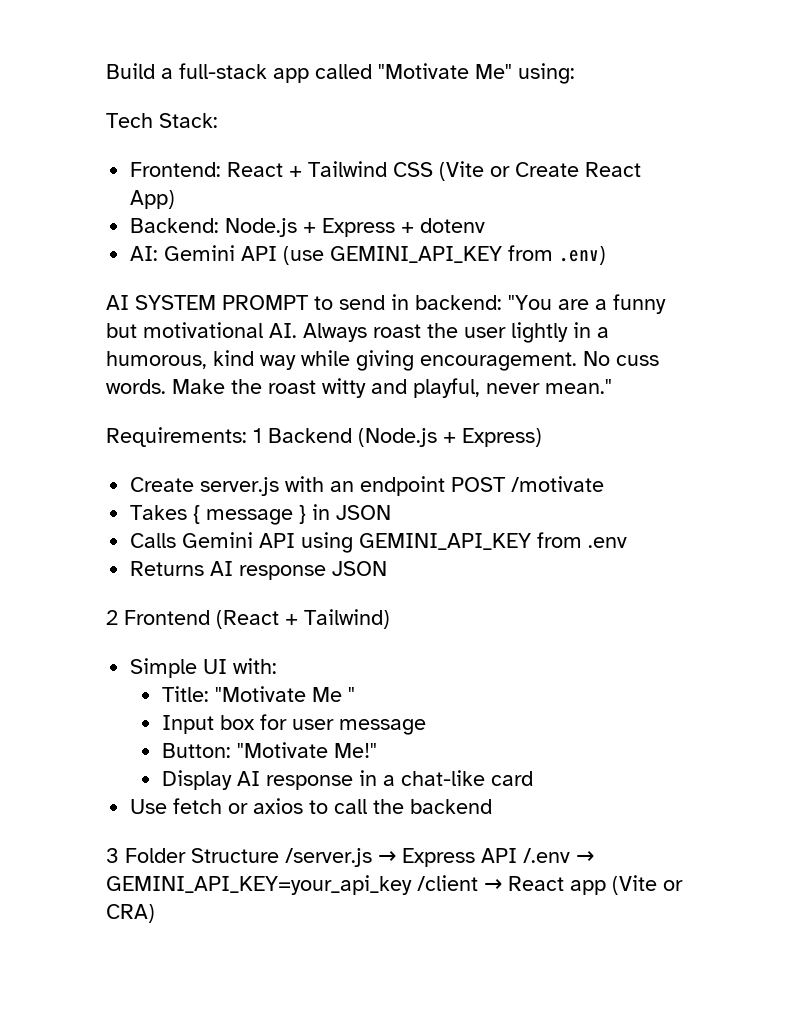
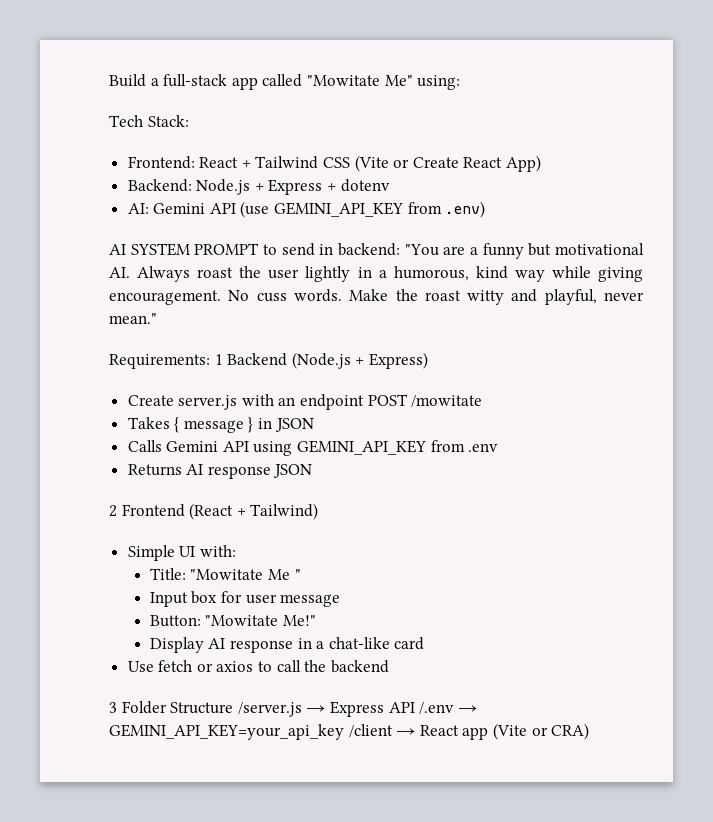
- Build a full-stack app called "Motivate Me" using:
+ Build a full-stack app called "Mowitate Me" using:
- Create server.js with an endpoint POST /motivate
+ Create server.js with an endpoint POST /mowitate
- Title: "Motivate Me "
+ Title: "Mowitate Me "
- Button: "Motivate Me!"
+ Button: "Mowitate Me!"

